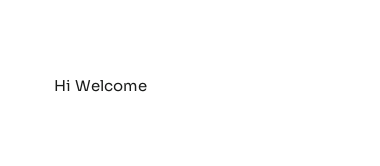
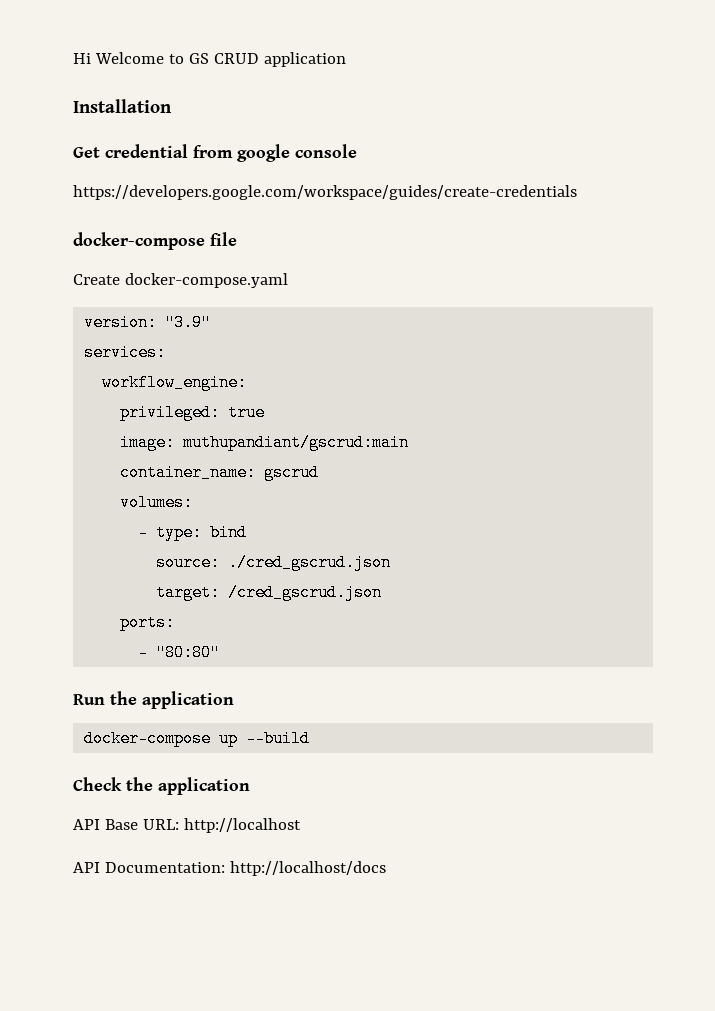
- Hi Welcome
+ Hi Welcome to GS CRUD application
+ Installation
+ Get credential from google console
+ https://developers.google.com/workspace/guides/create-credentials
+ docker-compose file
+ Create docker-compose.yaml
+ version: "3.9"
+ services:
+ workflow_engine:
+ privileged: true
+ image: muthupandiant/gscrud:main
+ container_name: gscrud
+ volumes:
+ - type: bind
+ source: ./cred_gscrud.json
+ target: /cred_gscrud.json
+ ports:
+ - "80:80"
+ Run the application
+ docker-compose up --build
+ Check the application
+ API Base URL: http://localhost
+ API Documentation: http://localhost/docs

